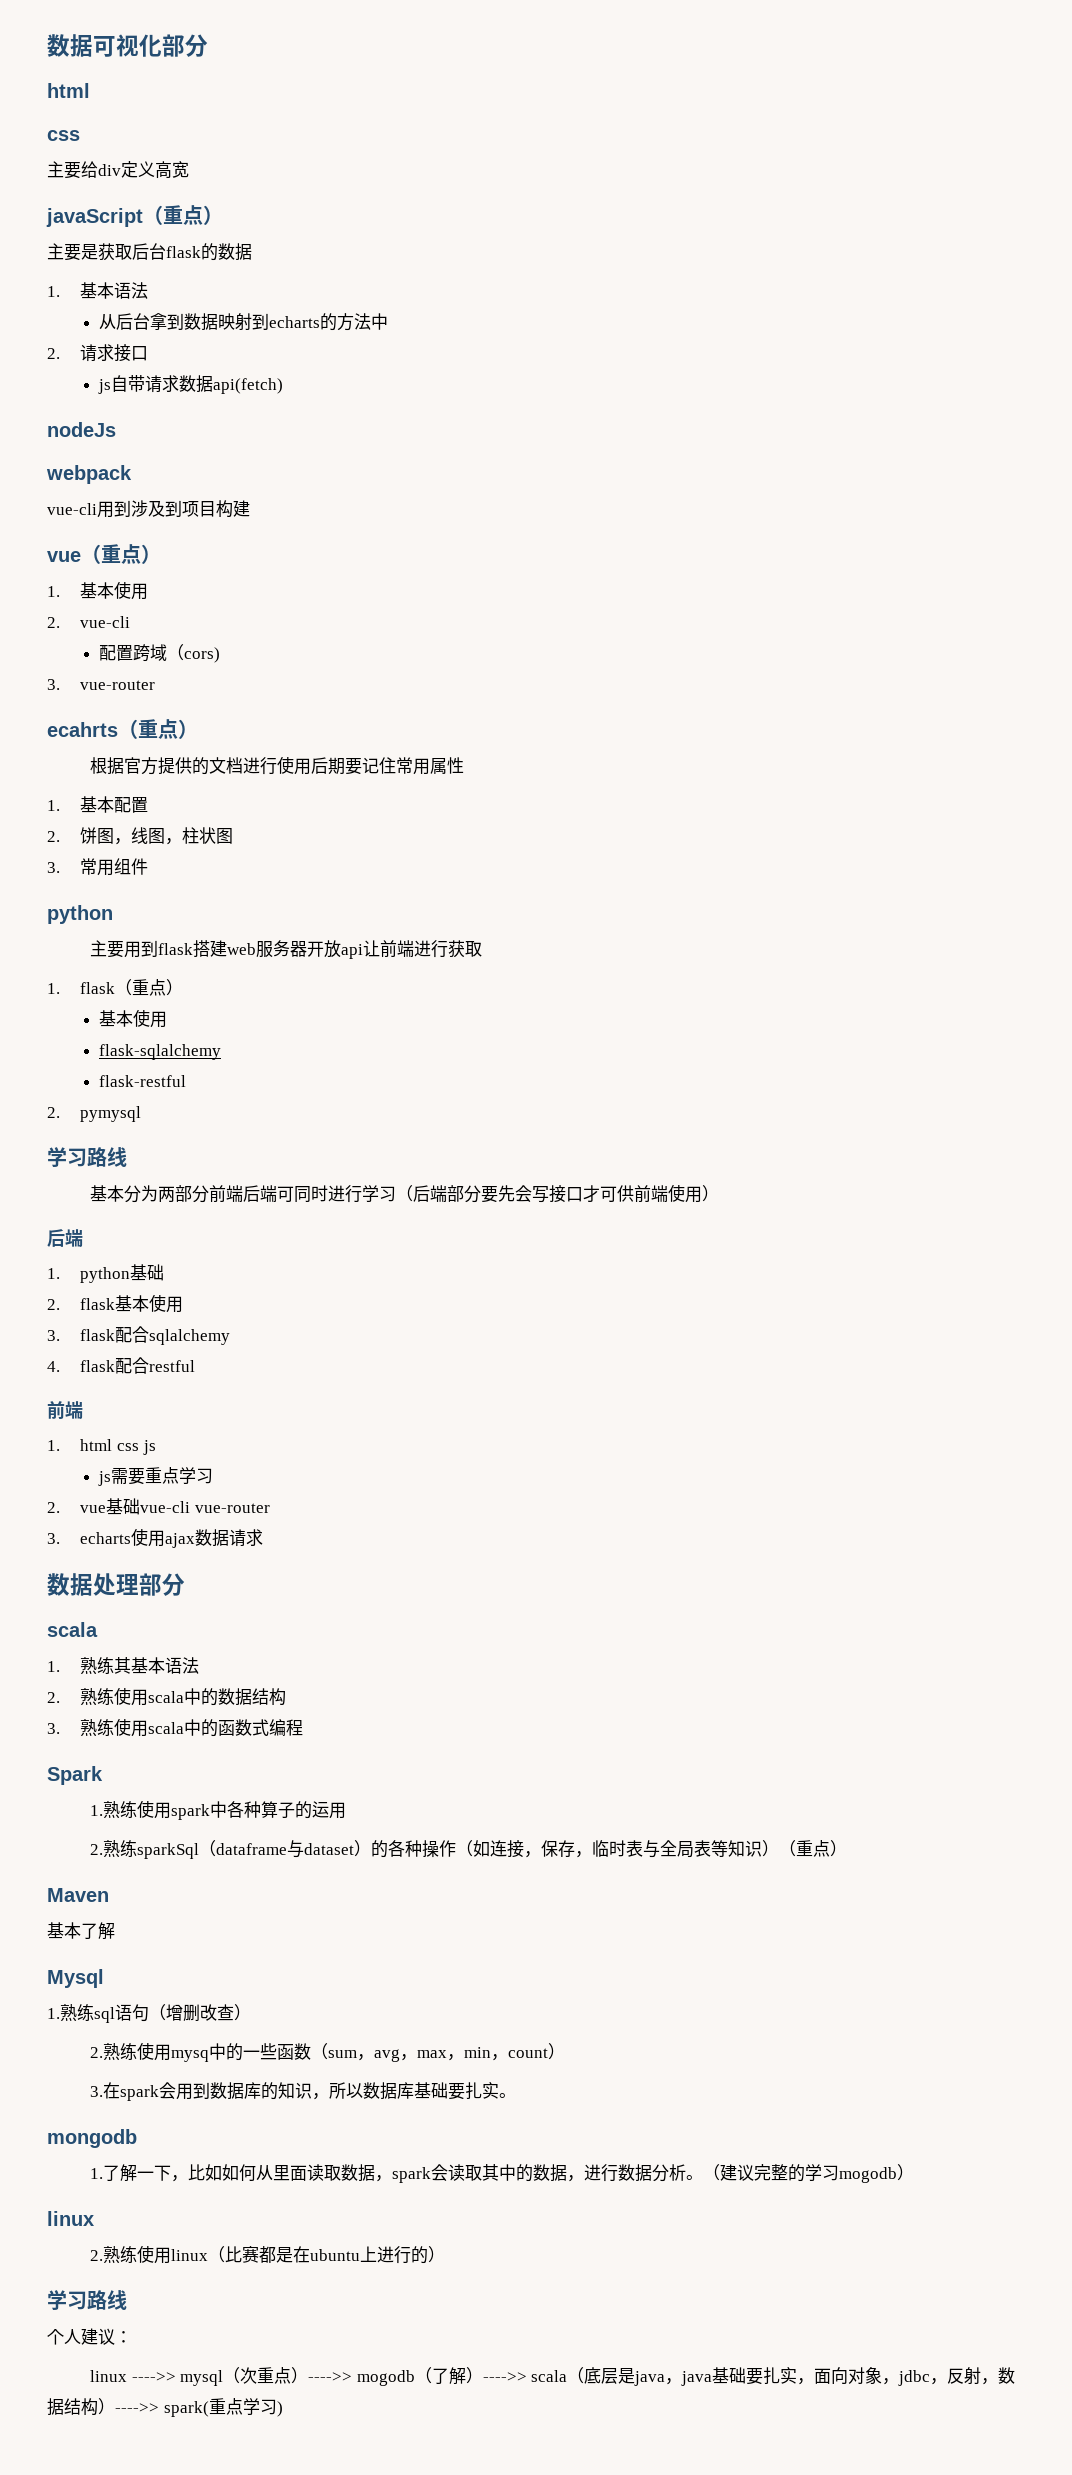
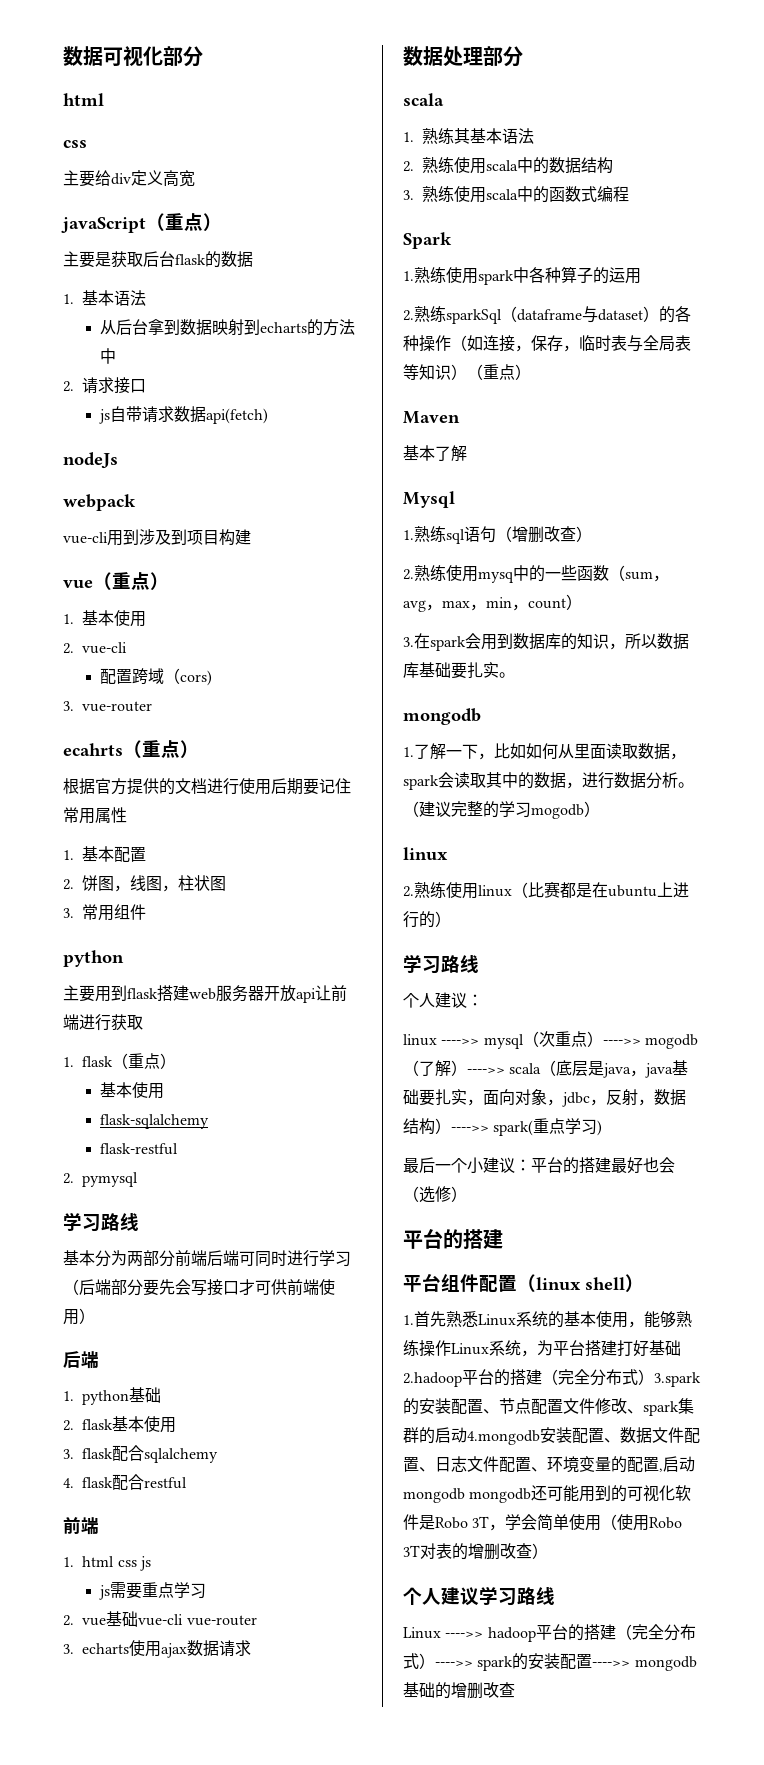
+ 最后一个小建议：平台的搭建最好也会（选修）
+ 平台的搭建
+ 平台组件配置（linux shell）
+ 1.首先熟悉Linux系统的基本使用，能够熟练操作Linux系统，为平台搭建打好基础2.hadoop平台的搭建（完全分布式）3.spark的安装配置、节点配置文件修改、spark集群的启动4.mongodb安装配置、数据文件配置、日志文件配置、环境变量的配置,启动mongodb mongodb还可能用到的可视化软件是Robo 3T，学会简单使用（使用Robo 3T对表的增删改查）
+ 个人建议学习路线
+ Linux ---->> hadoop平台的搭建（完全分布式）---->> spark的安装配置---->> mongodb基础的增删改查

